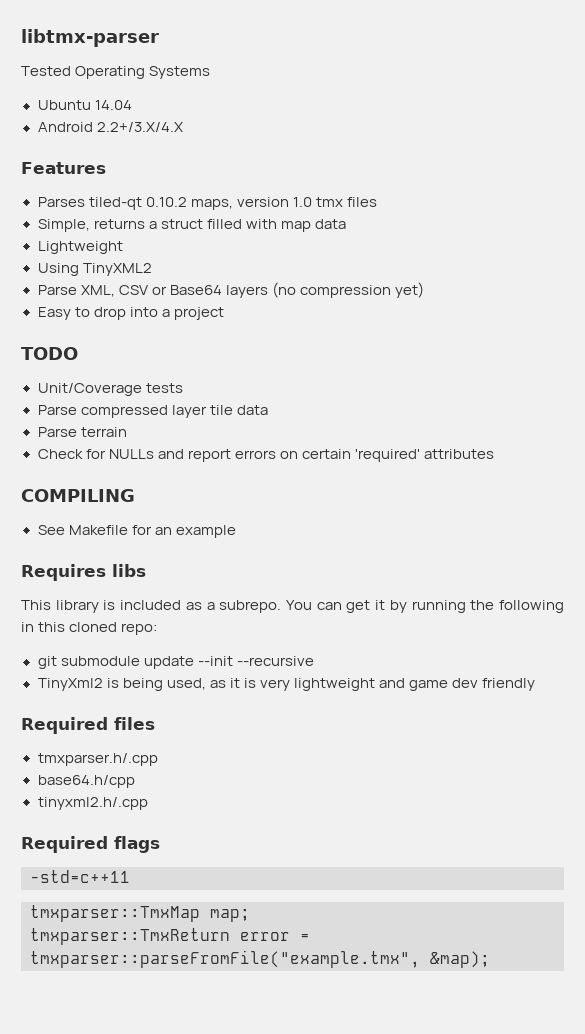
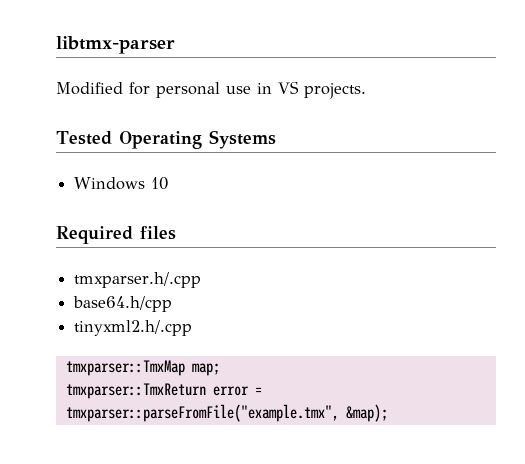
+ Modified for personal use in VS projects.
  Tested Operating Systems
- Ubuntu 14.04
- Android 2.2+/3.X/4.X
- Features
- Parses tiled-qt 0.10.2 maps, version 1.0 tmx files
- Simple, returns a struct filled with map data
- Lightweight
- Using TinyXML2
- Parse XML, CSV or Base64 layers (no compression yet)
- Easy to drop into a project
- TODO
- Unit/Coverage tests
- Parse compressed layer tile data
- Parse terrain
- Check for NULLs and report errors on certain 'required' attributes
- COMPILING
- See Makefile for an example
- Requires libs
- This library is included as a subrepo. You can get it by running the following in this cloned repo:
- git submodule update --init --recursive
- TinyXml2 is being used, as it is very lightweight and game dev friendly
+ Windows 10
- Required flags
- -std=c++11

